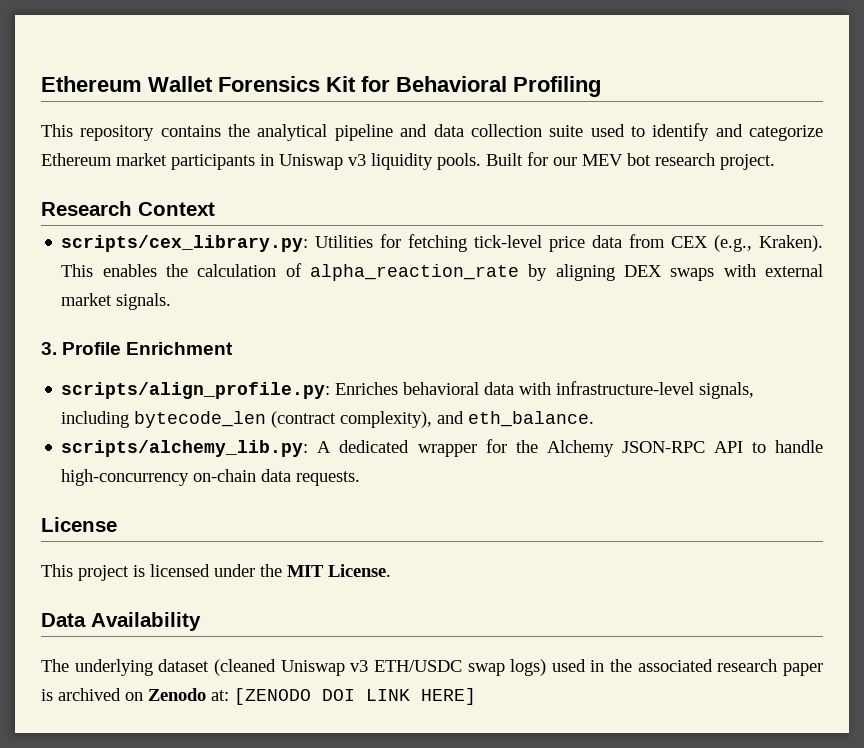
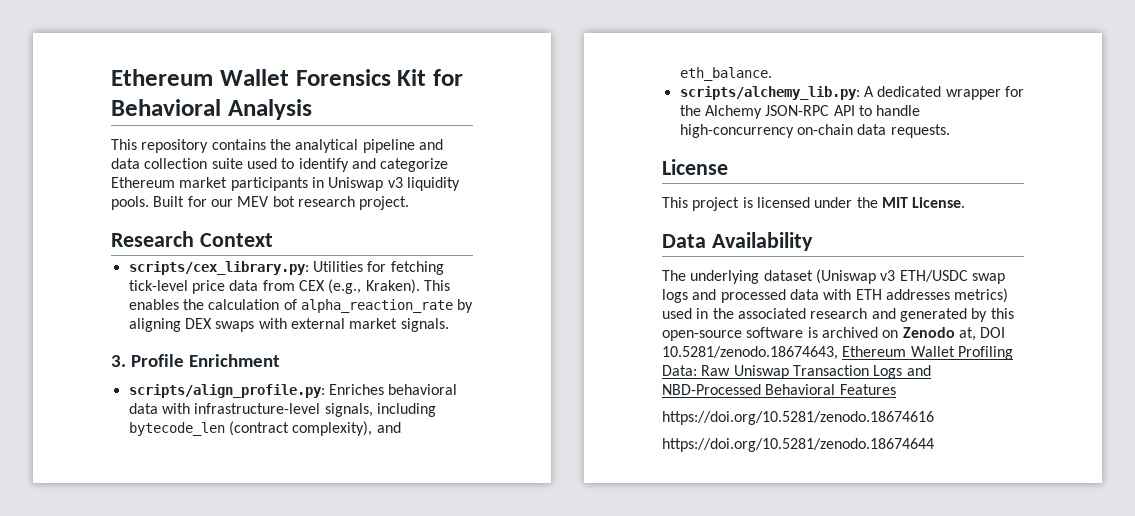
- Ethereum Wallet Forensics Kit for Behavioral Profiling
+ Ethereum Wallet Forensics Kit for Behavioral Analysis
- The underlying dataset (cleaned Uniswap v3 ETH/USDC swap logs) used in the associated research paper is archived on Zenodo at: [ZENODO DOI LINK HERE]
+ The underlying dataset (Uniswap v3 ETH/USDC swap logs and processed data with ETH addresses metrics) used in the associated research and generated by this open-source software is archived on Zenodo at, DOI 10.5281/zenodo.18674643, Ethereum Wallet Profiling Data: Raw Uniswap Transaction Logs and NBD-Processed Behavioral Features
+ https://doi.org/10.5281/zenodo.18674616
+ https://doi.org/10.5281/zenodo.18674644

